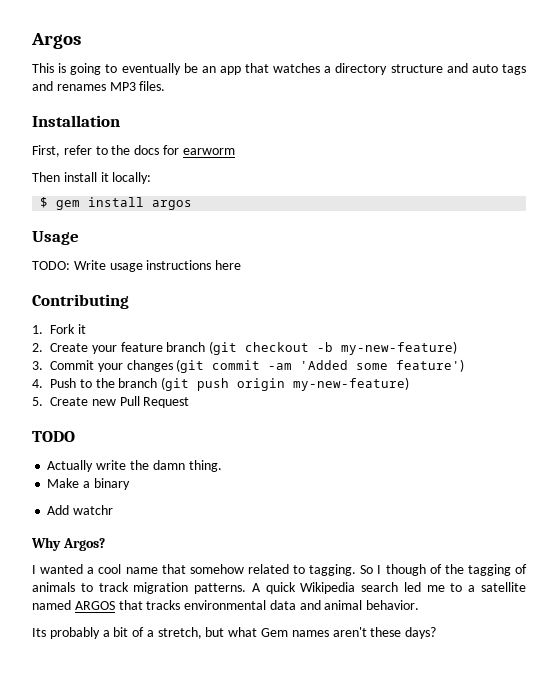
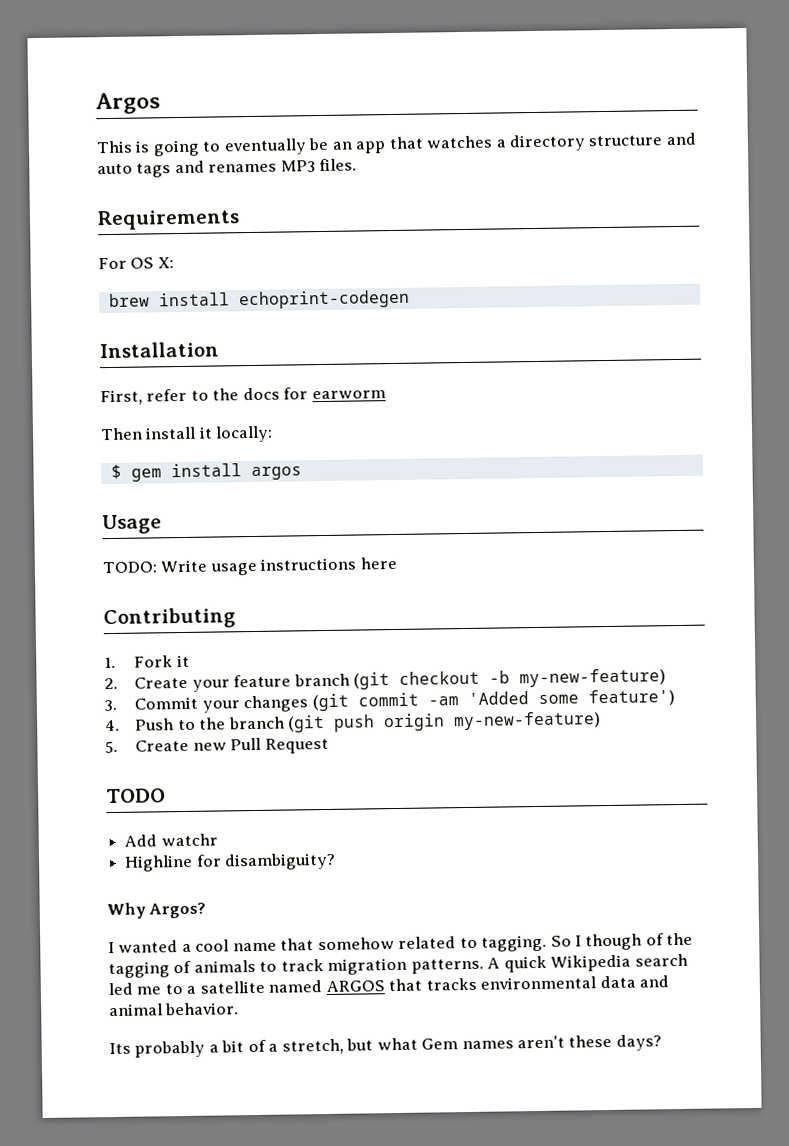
+ Requirements
+ For OS X:
+ brew install echoprint-codegen
- Actually write the damn thing.
- Make a binary
+ Highline for disambiguity?

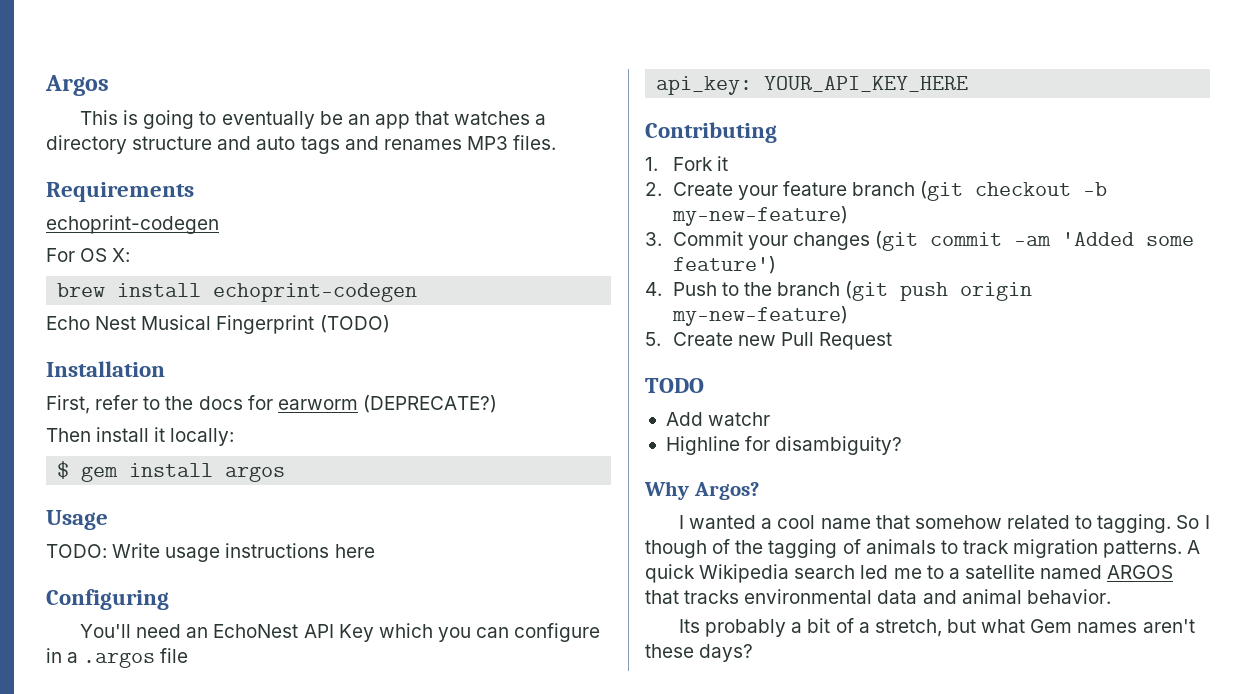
  Requirements
+ echoprint-codegen
+ Echo Nest Musical Fingerprint (TODO)
- First, refer to the docs for earworm
+ First, refer to the docs for earworm (DEPRECATE?)
+ Configuring
+ You'll need an EchoNest API Key which you can configure in a .argos file
+ api_key: YOUR_API_KEY_HERE

